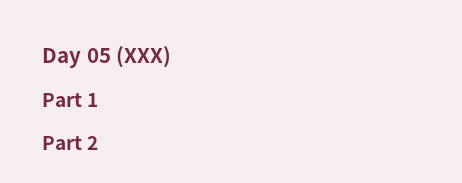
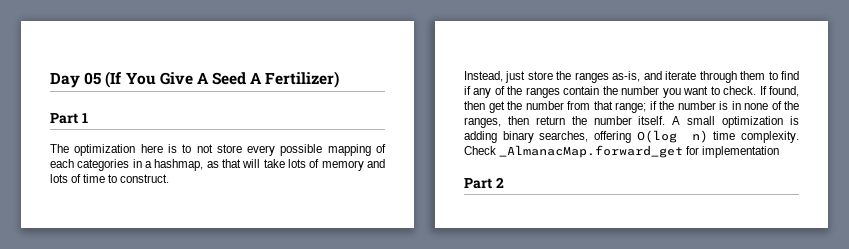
- Day 05 (XXX)
+ Day 05 (If You Give A Seed A Fertilizer)
  Part 1
+ The optimization here is to not store every possible mapping of each categories in a hashmap, as that will take lots of memory and lots of time to construct.
+ Instead, just store the ranges as-is, and iterate through them to find if any of the ranges contain the number you want to check. If found, then get the number from that range; if the number is in none of the ranges, then return the number itself. A small optimization is adding binary searches, offering O(log n) time complexity. Check _AlmanacMap.forward_get for implementation

